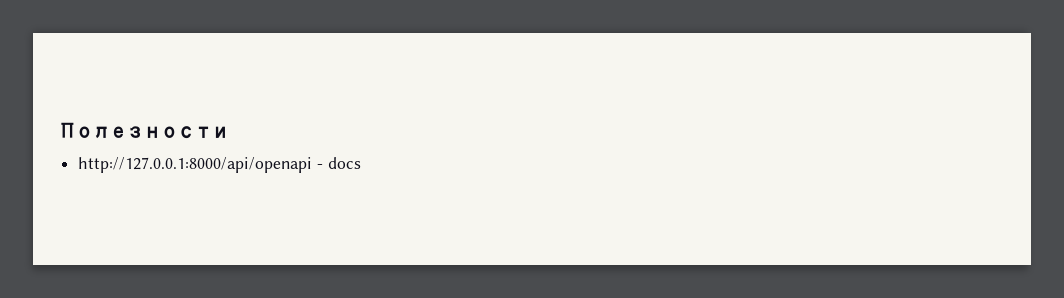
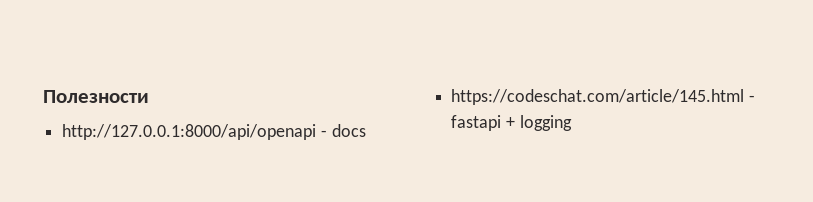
+ https://codeschat.com/article/145.html - fastapi + logging

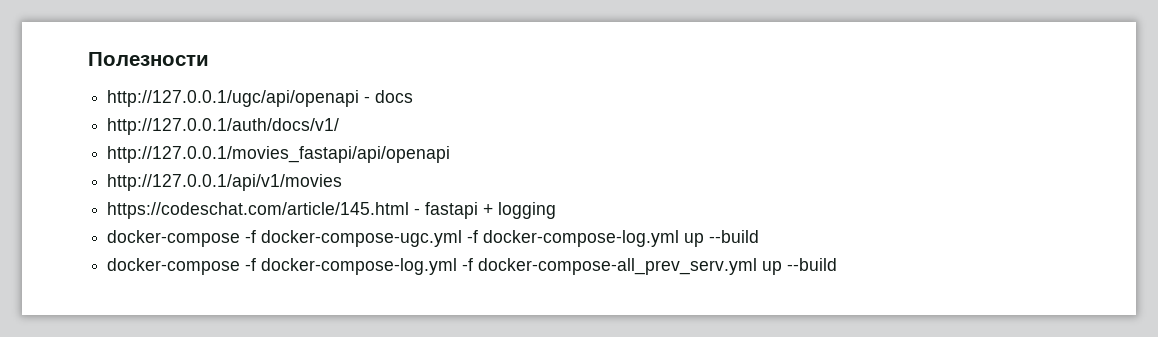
- http://127.0.0.1:8000/api/openapi - docs
+ http://127.0.0.1/ugc/api/openapi - docs
+ http://127.0.0.1/auth/docs/v1/
+ http://127.0.0.1/movies_fastapi/api/openapi
+ http://127.0.0.1/api/v1/movies
+ docker-compose -f docker-compose-ugc.yml -f docker-compose-log.yml up --build
+ docker-compose -f docker-compose-log.yml -f docker-compose-all_prev_serv.yml up --build

